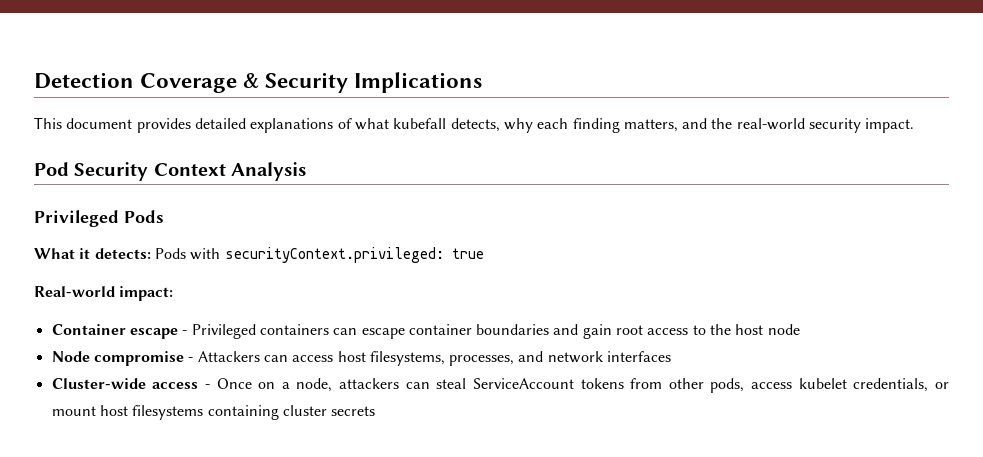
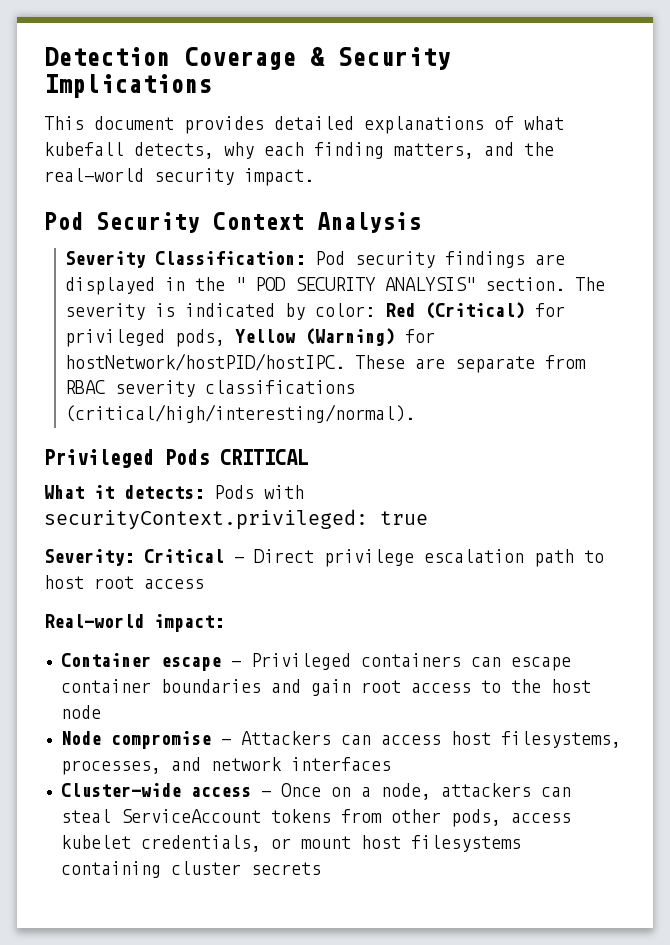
+ Severity Classification: Pod security findings are displayed in the " POD SECURITY ANALYSIS" section. The severity is indicated by color: Red (Critical) for privileged pods, Yellow (Warning) for hostNetwork/hostPID/hostIPC. These are separate from RBAC severity classifications (critical/high/interesting/normal).
- Privileged Pods
+ Privileged Pods CRITICAL
+ Severity: Critical - Direct privilege escalation path to host root access

